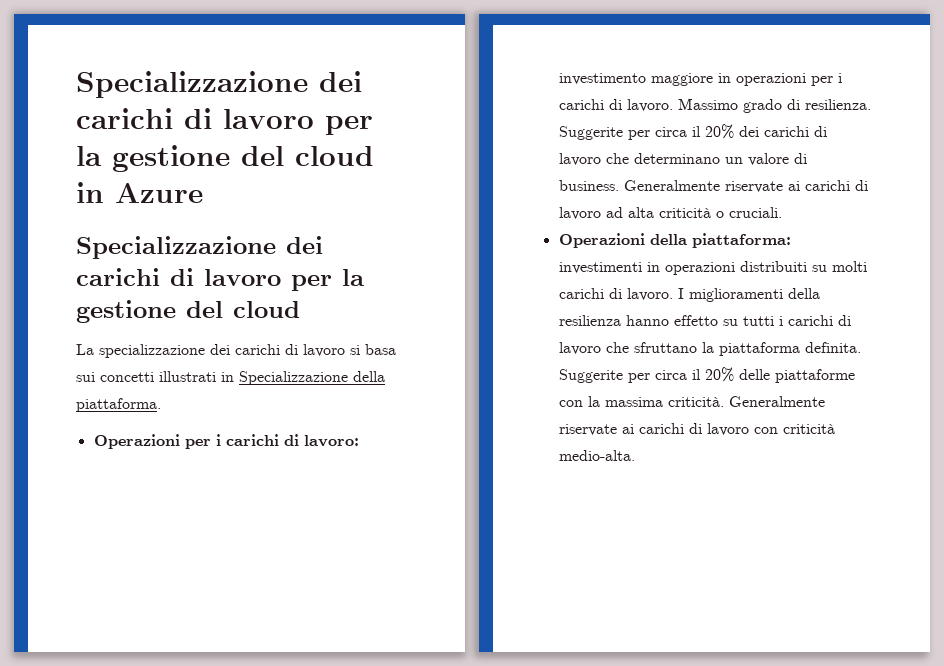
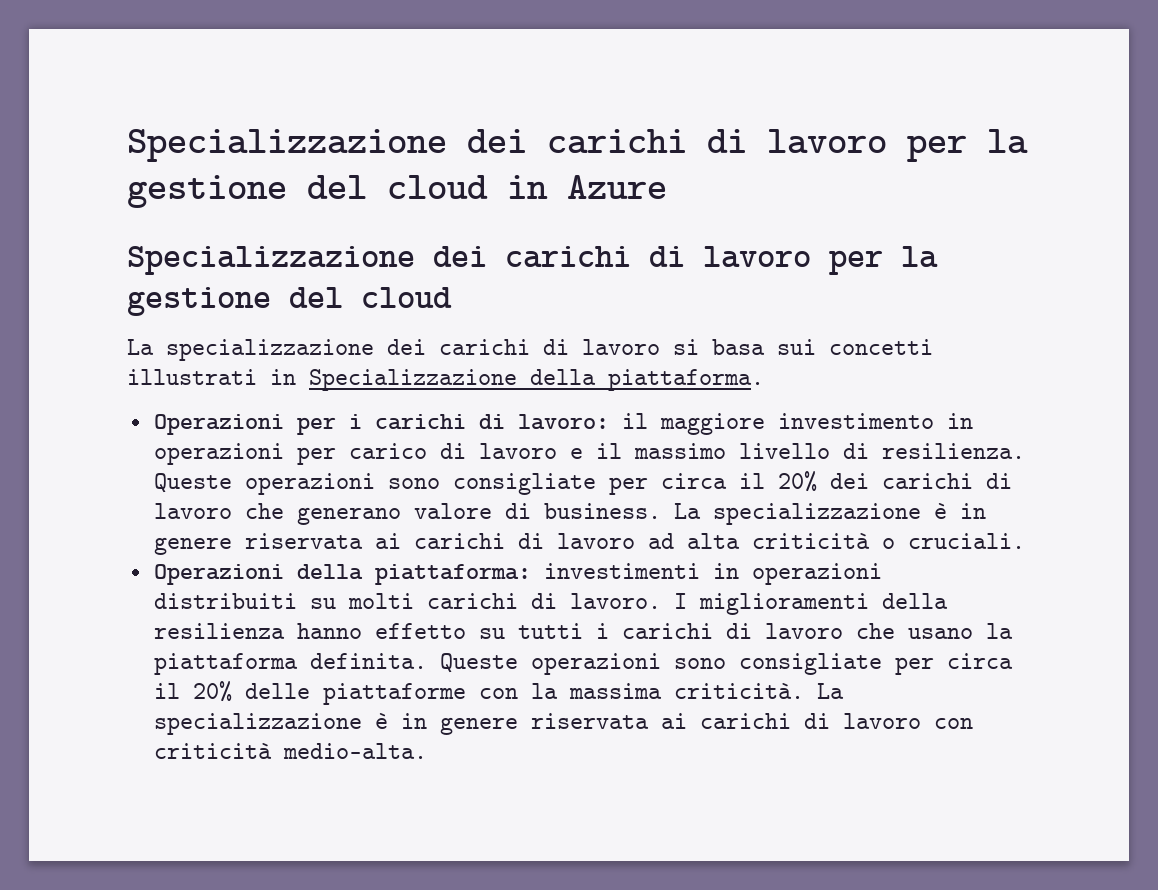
- Operazioni per i carichi di lavoro: investimento maggiore in operazioni per i carichi di lavoro. Massimo grado di resilienza. Suggerite per circa il 20% dei carichi di lavoro che determinano un valore di business.
+ Operazioni per i carichi di lavoro: il maggiore investimento in operazioni per carico di lavoro e il massimo livello di resilienza. Queste operazioni sono consigliate per circa il 20% dei carichi di lavoro che generano valore di business.
- Generalmente riservate ai carichi di lavoro ad alta criticità o cruciali.
+ La specializzazione è in genere riservata ai carichi di lavoro ad alta criticità o cruciali.
- I miglioramenti della resilienza hanno effetto su tutti i carichi di lavoro che sfruttano la piattaforma definita.
+ I miglioramenti della resilienza hanno effetto su tutti i carichi di lavoro che usano la piattaforma definita.
- Suggerite per circa il 20% delle piattaforme con la massima criticità.
+ Queste operazioni sono consigliate per circa il 20% delle piattaforme con la massima criticità.
- Generalmente riservate ai carichi di lavoro con criticità medio-alta.
+ La specializzazione è in genere riservata ai carichi di lavoro con criticità medio-alta.

